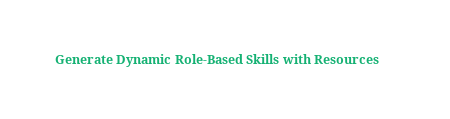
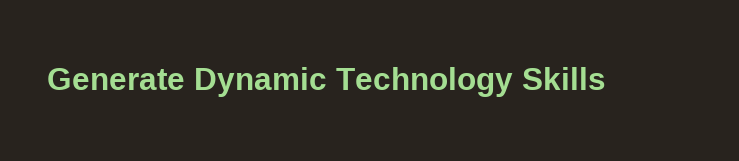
- Generate Dynamic Role-Based Skills with Resources
+ Generate Dynamic Technology Skills

